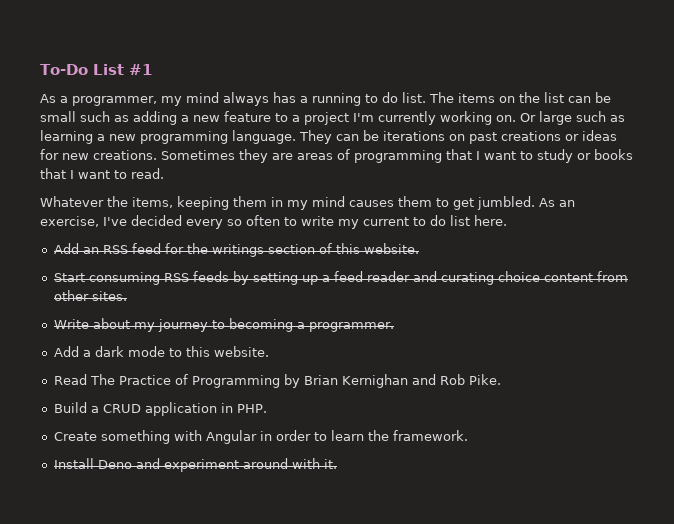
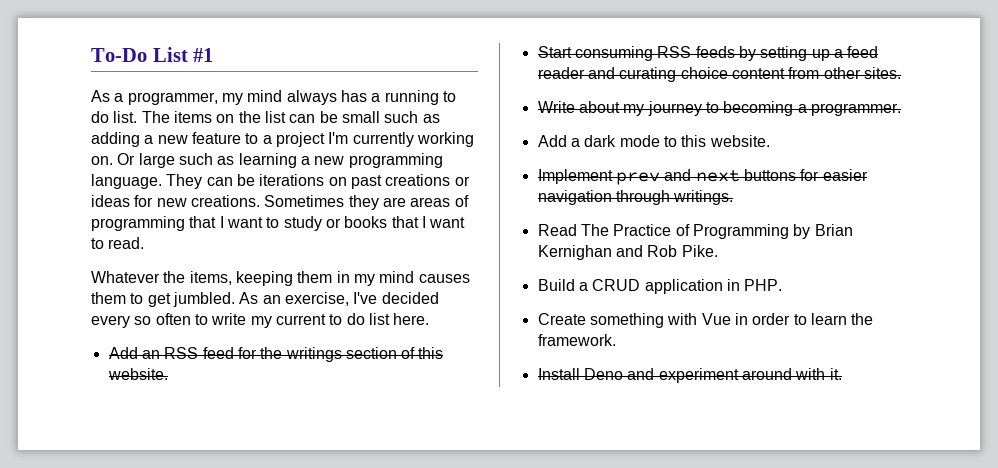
+ Implement prev and next buttons for easier navigation through writings.
- Create something with Angular in order to learn the framework.
+ Create something with Vue in order to learn the framework.

